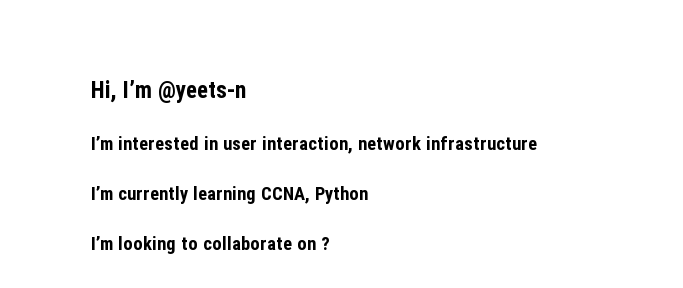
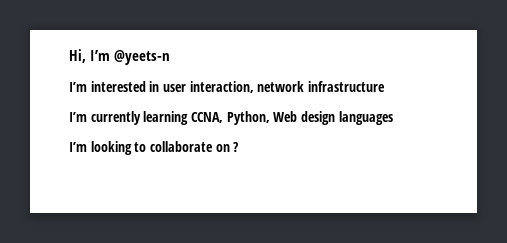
- I’m currently learning CCNA, Python
+ I’m currently learning CCNA, Python, Web design languages

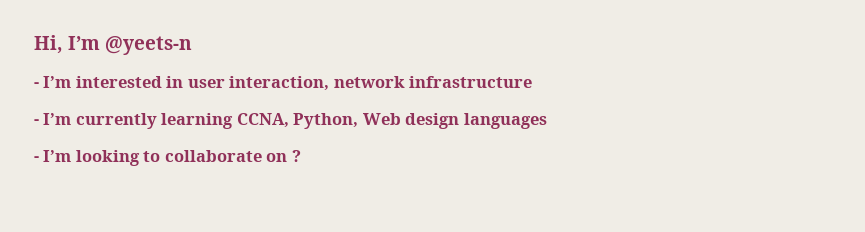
- I’m interested in user interaction, network infrastructure
+ - I’m interested in user interaction, network infrastructure
- I’m currently learning CCNA, Python, Web design languages
+ - I’m currently learning CCNA, Python, Web design languages
- I’m looking to collaborate on ?
+ - I’m looking to collaborate on ?

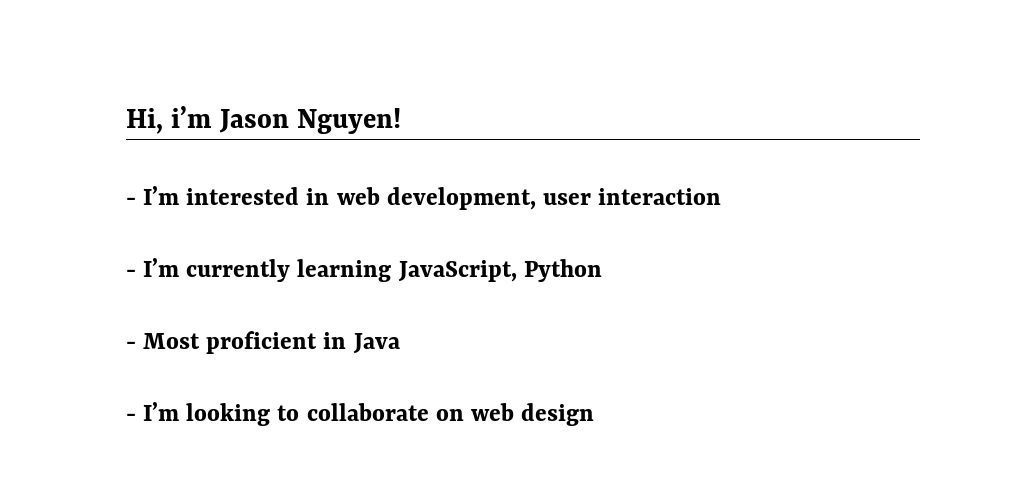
- Hi, I’m @yeets-n
+ Hi, i’m Jason Nguyen!
- - I’m interested in user interaction, network infrastructure
+ - I’m interested in web development, user interaction
- - I’m currently learning CCNA, Python, Web design languages
+ - I’m currently learning JavaScript, Python
+ - Most proficient in Java
- - I’m looking to collaborate on ?
+ - I’m looking to collaborate on web design

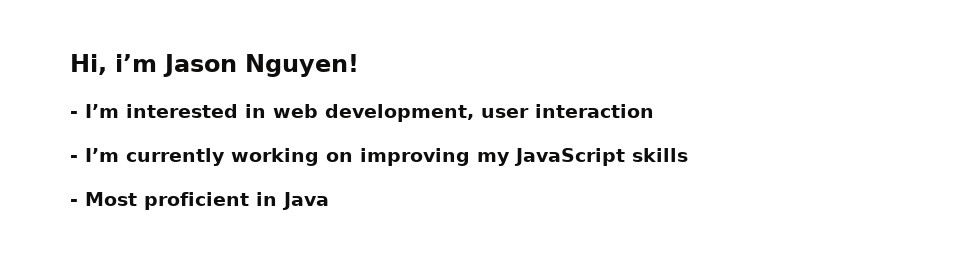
- - I’m currently learning JavaScript, Python
+ - I’m currently working on improving my JavaScript skills
- - I’m looking to collaborate on web design

